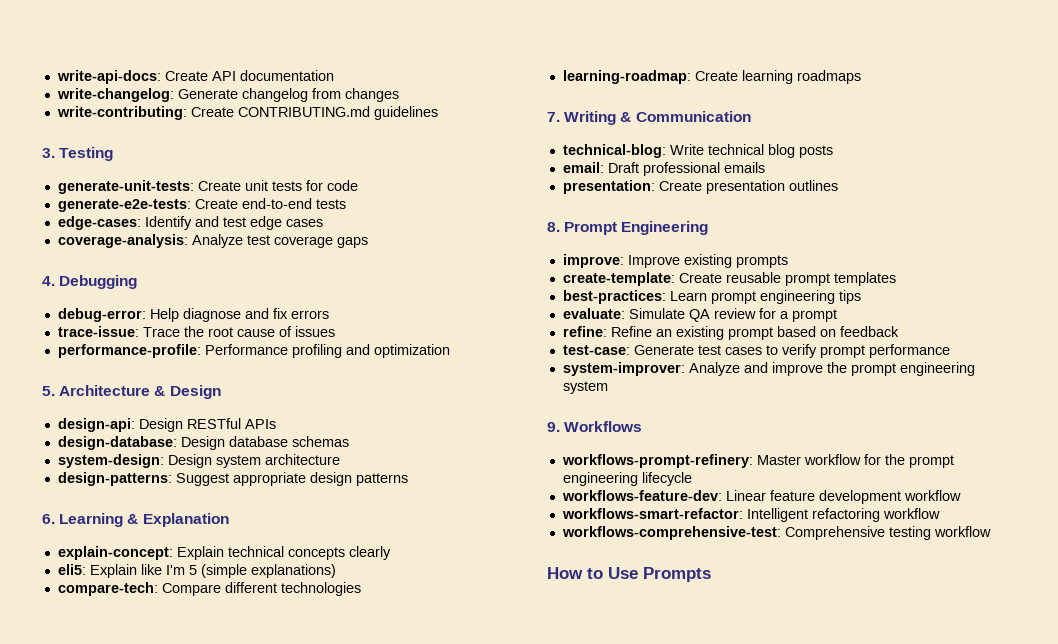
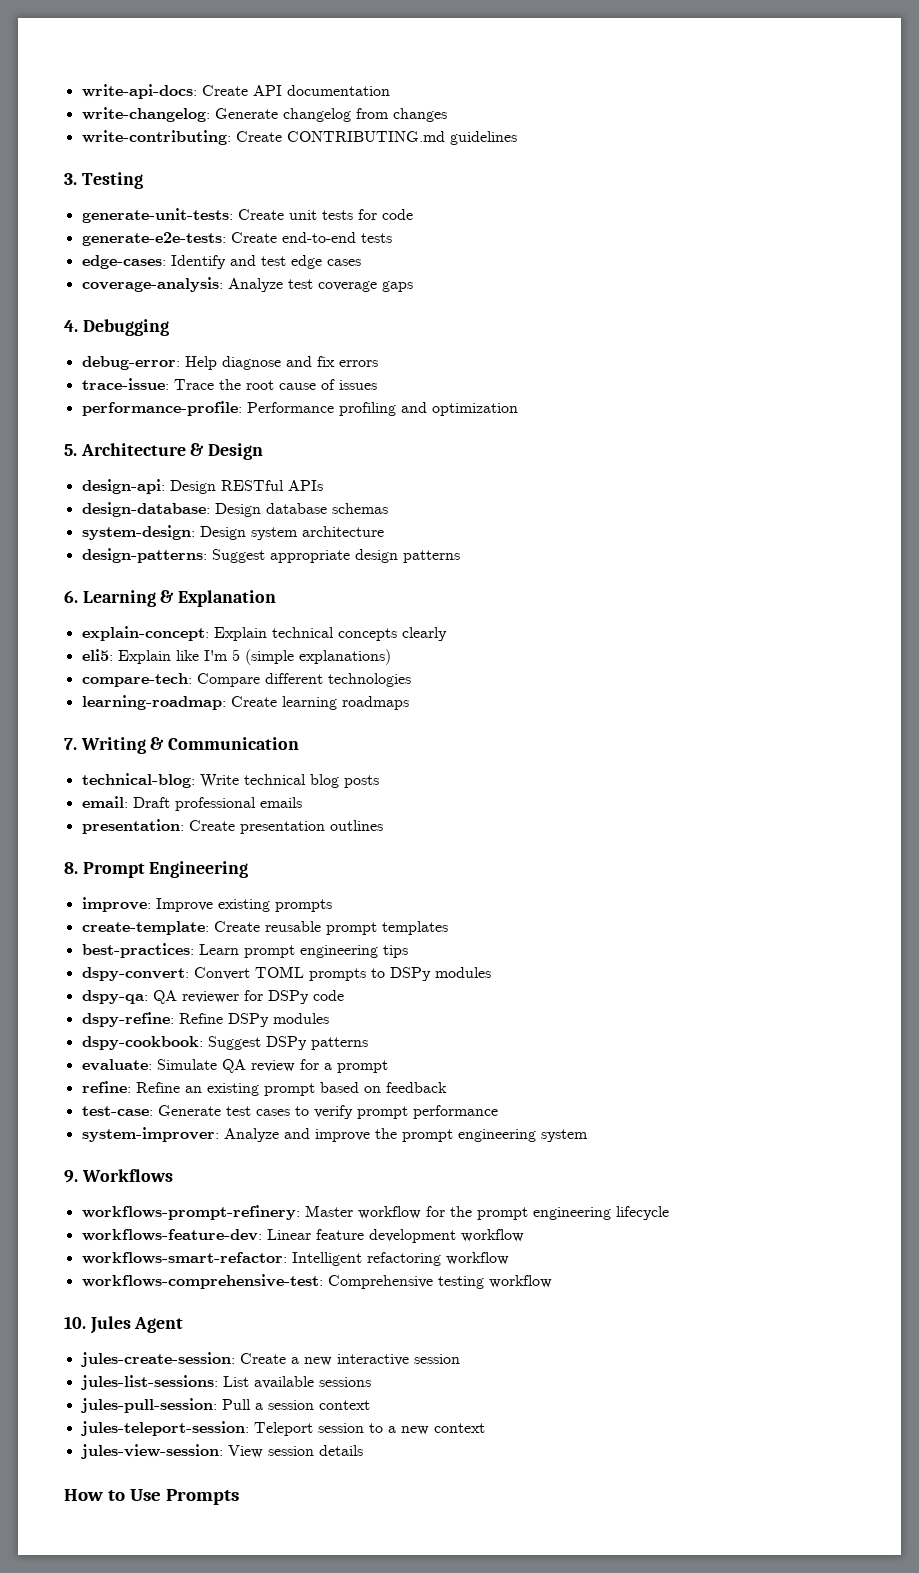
+ dspy-convert: Convert TOML prompts to DSPy modules
+ dspy-qa: QA reviewer for DSPy code
+ dspy-refine: Refine DSPy modules
+ dspy-cookbook: Suggest DSPy patterns
+ 10. Jules Agent
+ jules-create-session: Create a new interactive session
+ jules-list-sessions: List available sessions
+ jules-pull-session: Pull a session context
+ jules-teleport-session: Teleport session to a new context
+ jules-view-session: View session details

